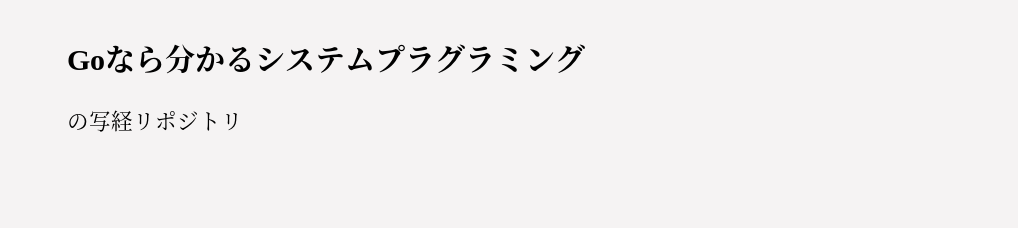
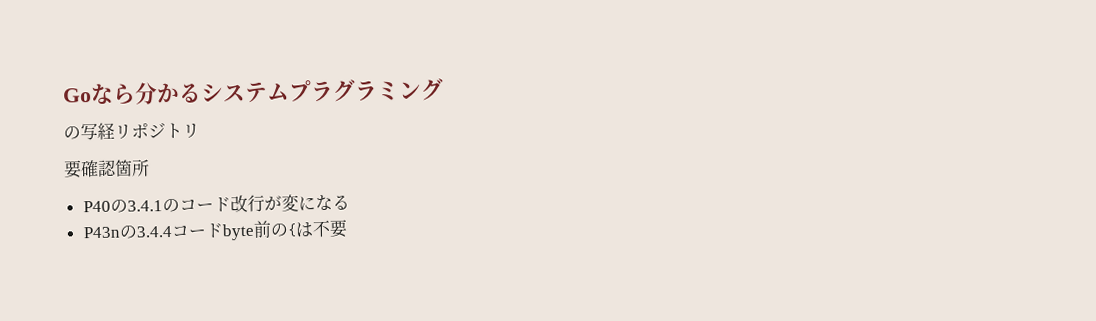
+ 要確認箇所
+ P40の3.4.1のコード改行が変になる
+ P43nの3.4.4コードbyte前の{は不要

